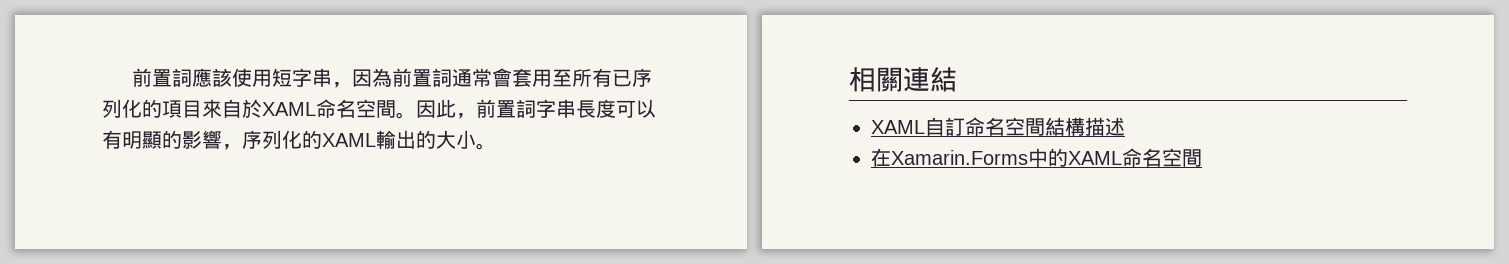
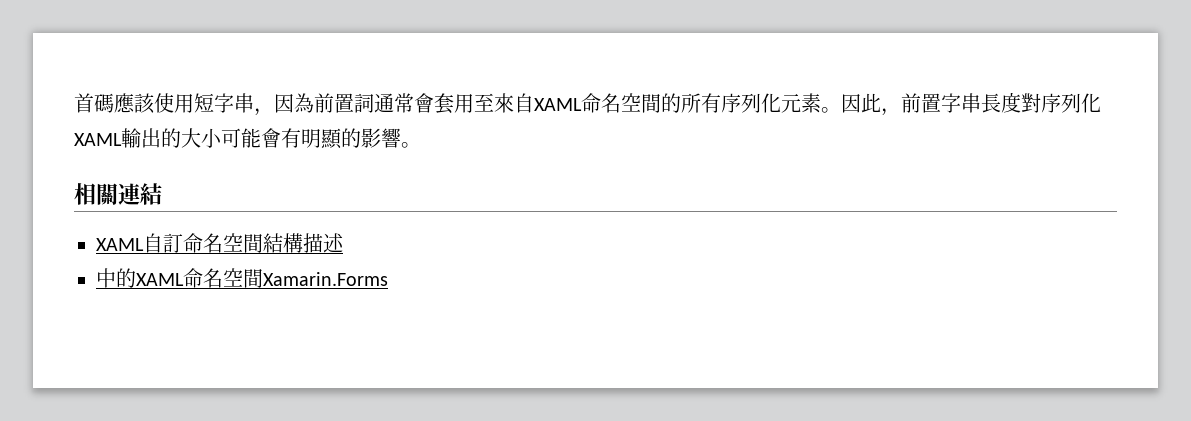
- 前置詞應該使用短字串，因為前置詞通常會套用至所有已序列化的項目來自於XAML命名空間。
+ 首碼應該使用短字串，因為前置詞通常會套用至來自XAML命名空間的所有序列化元素。
- 因此，前置詞字串長度可以有明顯的影響，序列化的XAML輸出的大小。
+ 因此，前置字串長度對序列化XAML輸出的大小可能會有明顯的影響。
- 在Xamarin.Forms中的XAML命名空間
+ 中的XAML命名空間Xamarin.Forms

